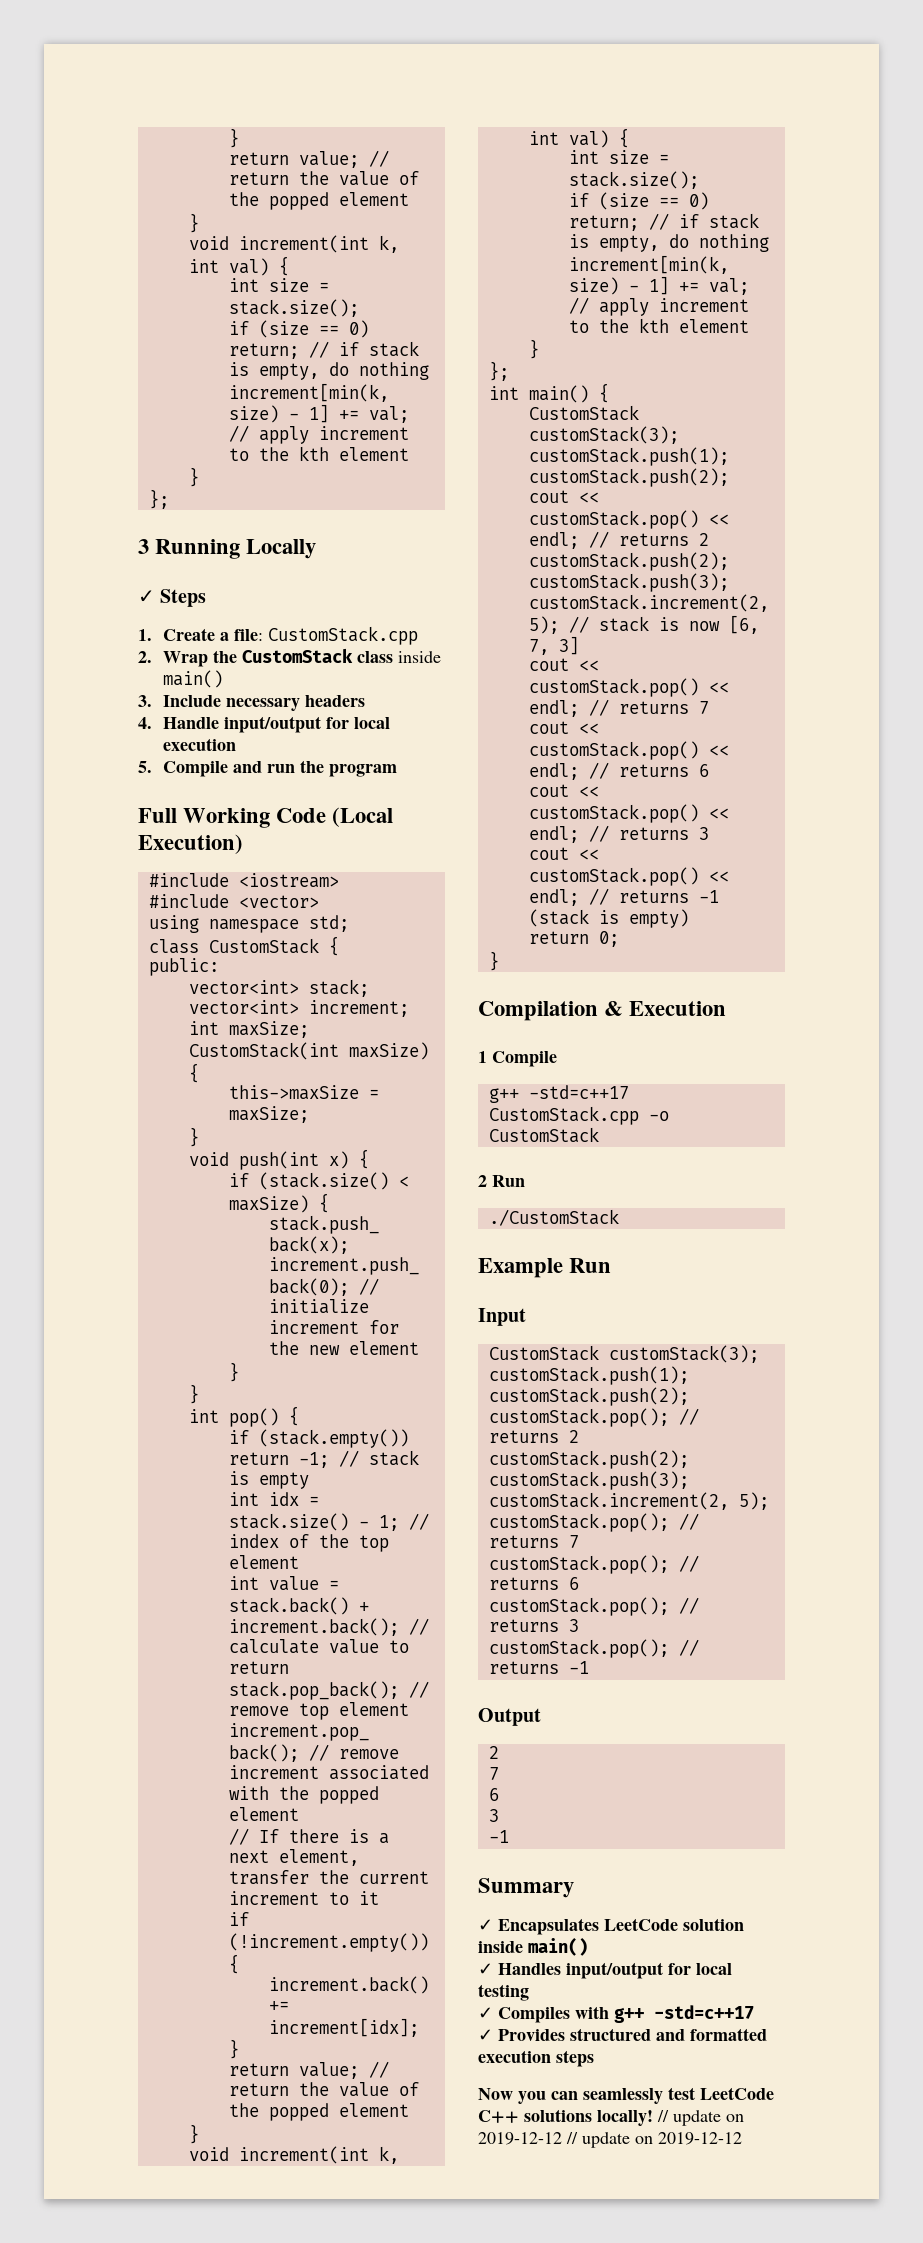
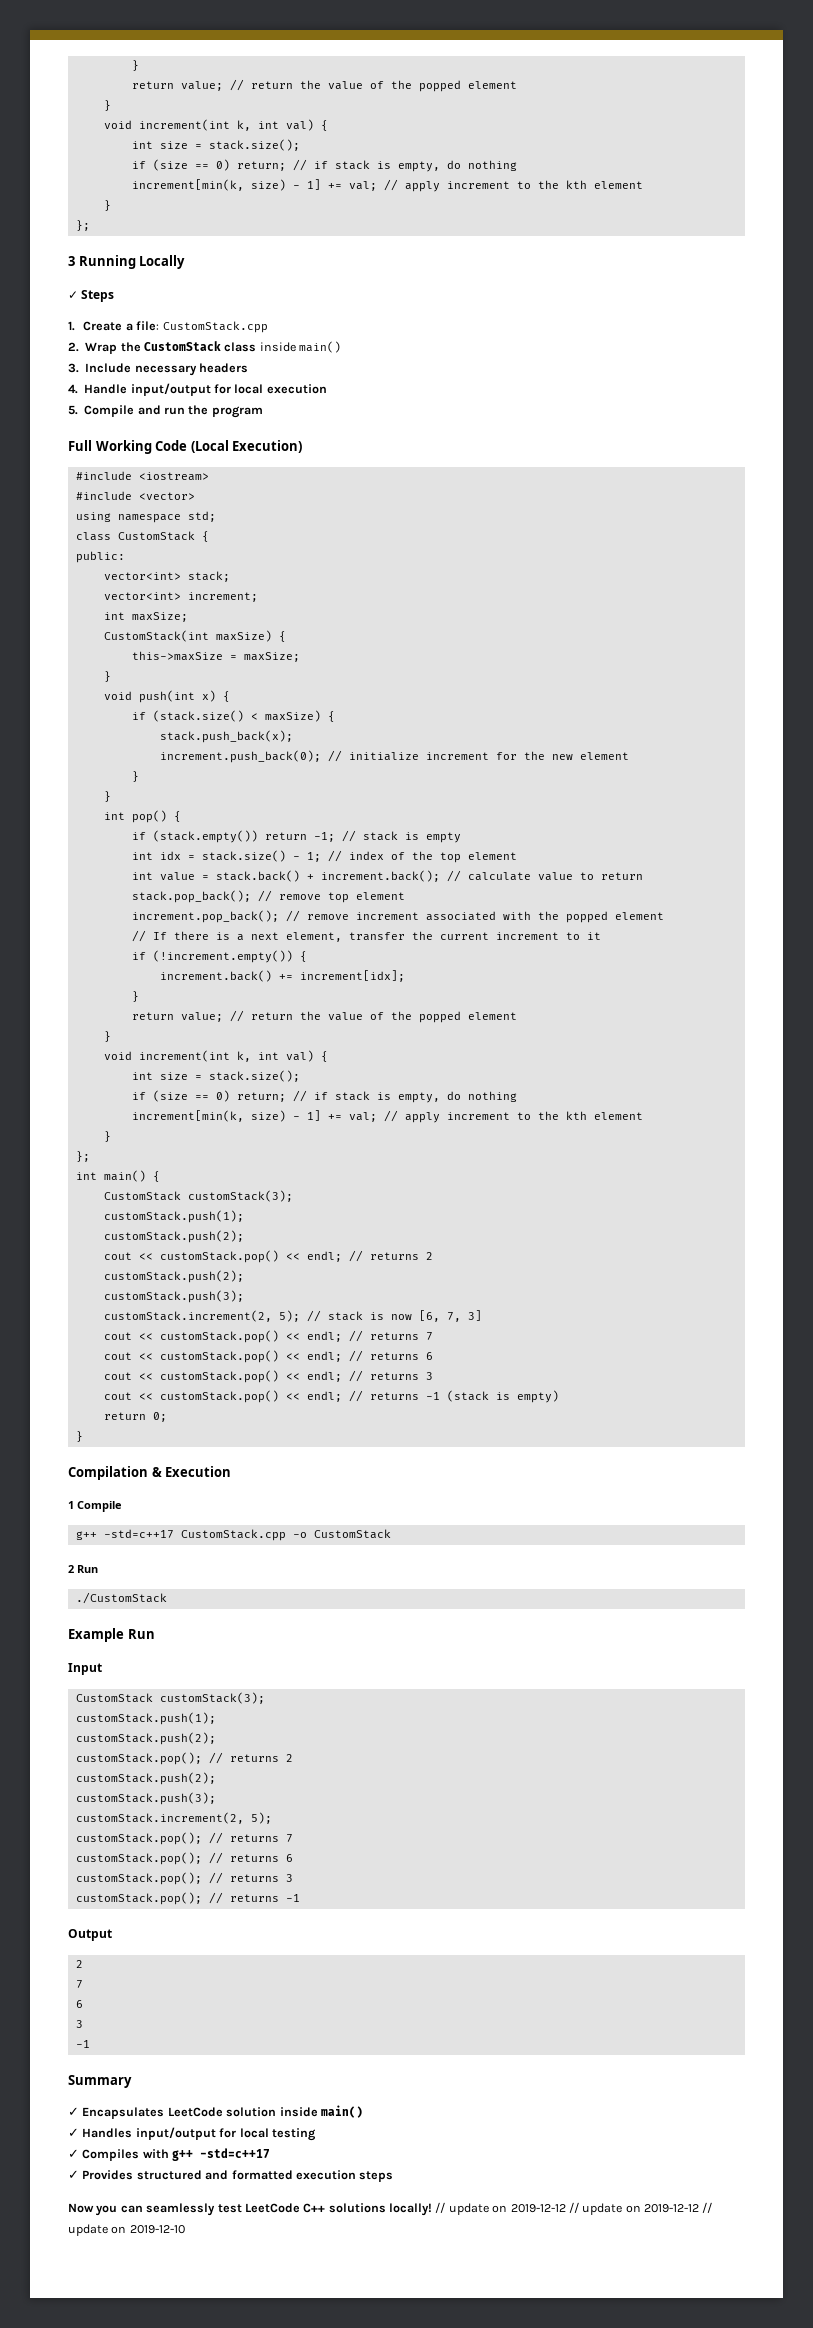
- // update on 2019-12-12 // update on 2019-12-12
+ // update on 2019-12-12 // update on 2019-12-12 // update on 2019-12-10

